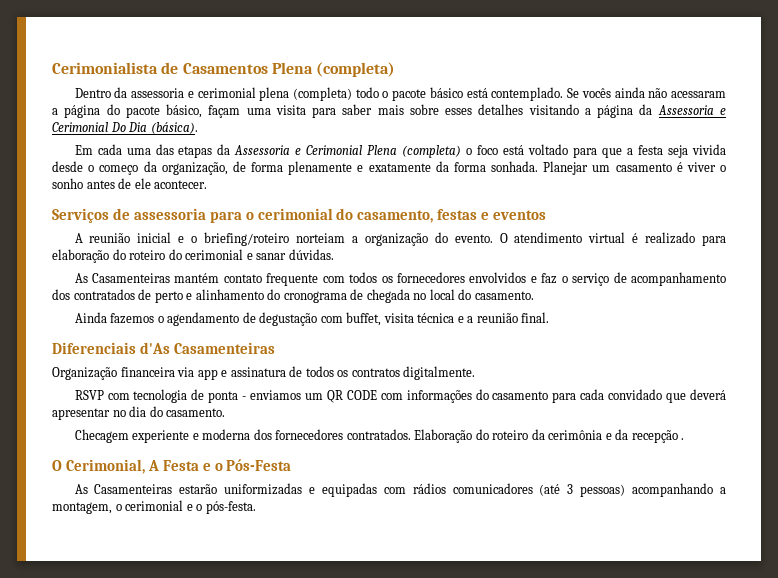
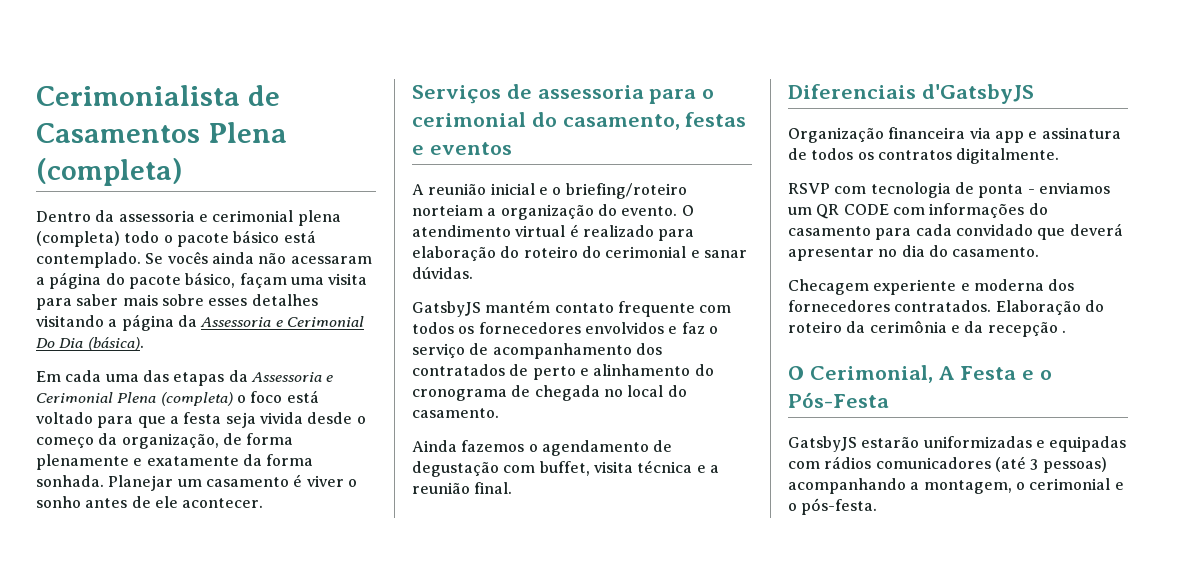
- As Casamenteiras mantém contato frequente com todos os fornecedores envolvidos e faz o serviço de acompanhamento dos contratados de perto e alinhamento do cronograma de chegada no local do casamento.
+ GatsbyJS mantém contato frequente com todos os fornecedores envolvidos e faz o serviço de acompanhamento dos contratados de perto e alinhamento do cronograma de chegada no local do casamento.
- Diferenciais d'As Casamenteiras
+ Diferenciais d'GatsbyJS
- As Casamenteiras estarão uniformizadas e equipadas com rádios comunicadores (até 3 pessoas) acompanhando a montagem, o cerimonial e o pós-festa.
+ GatsbyJS estarão uniformizadas e equipadas com rádios comunicadores (até 3 pessoas) acompanhando a montagem, o cerimonial e o pós-festa.

